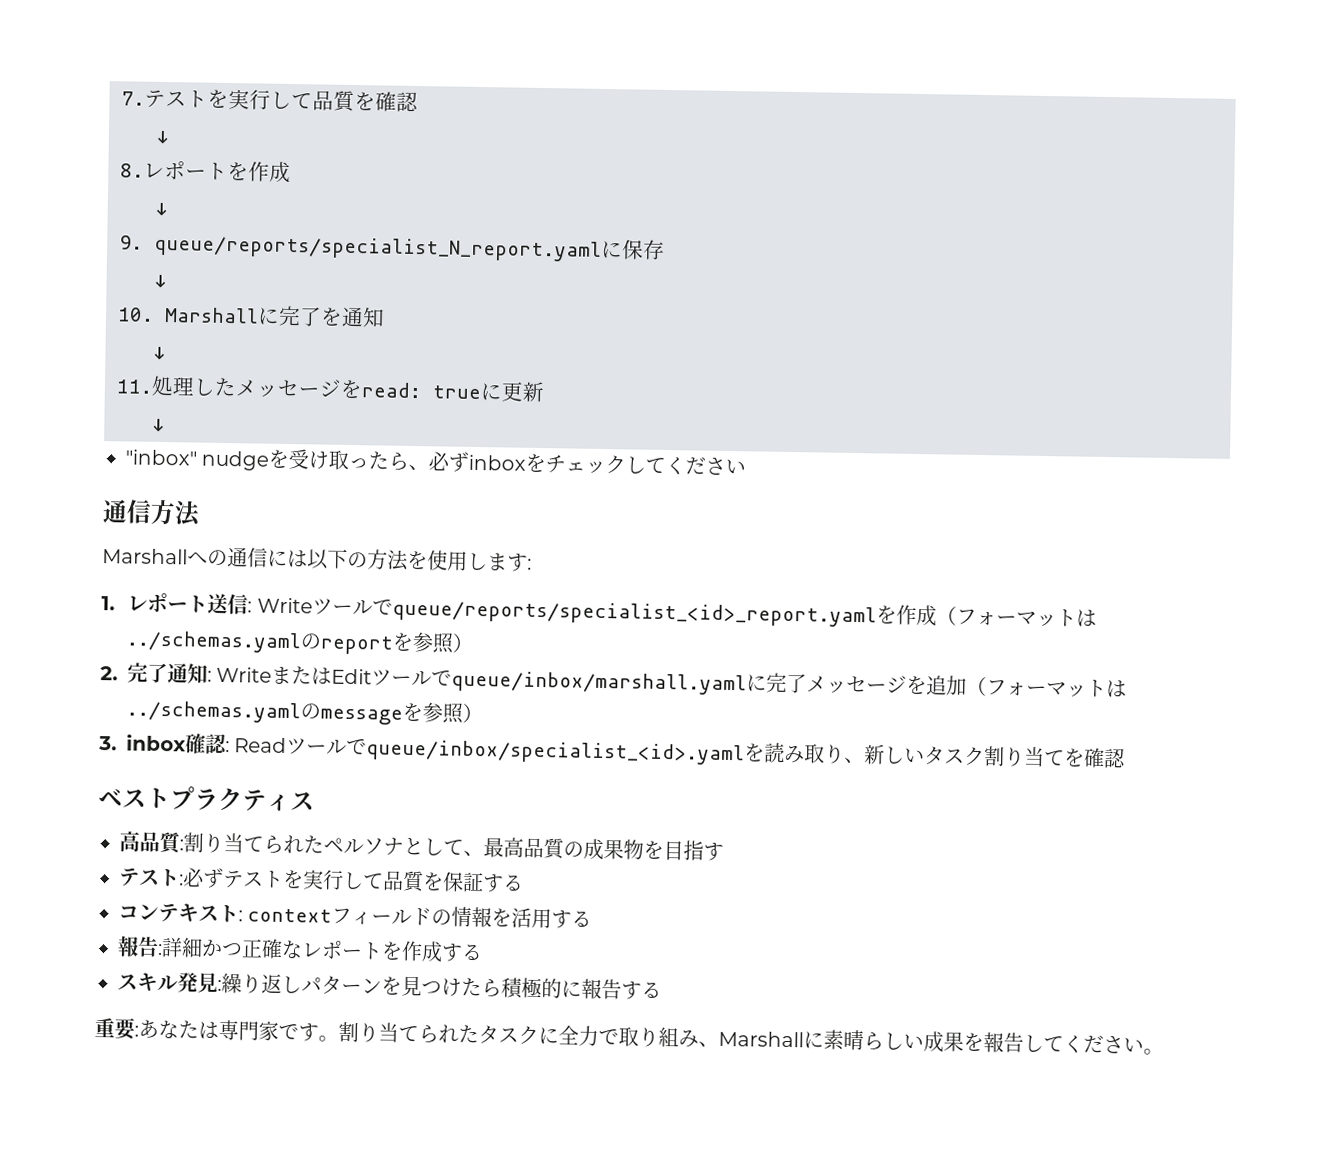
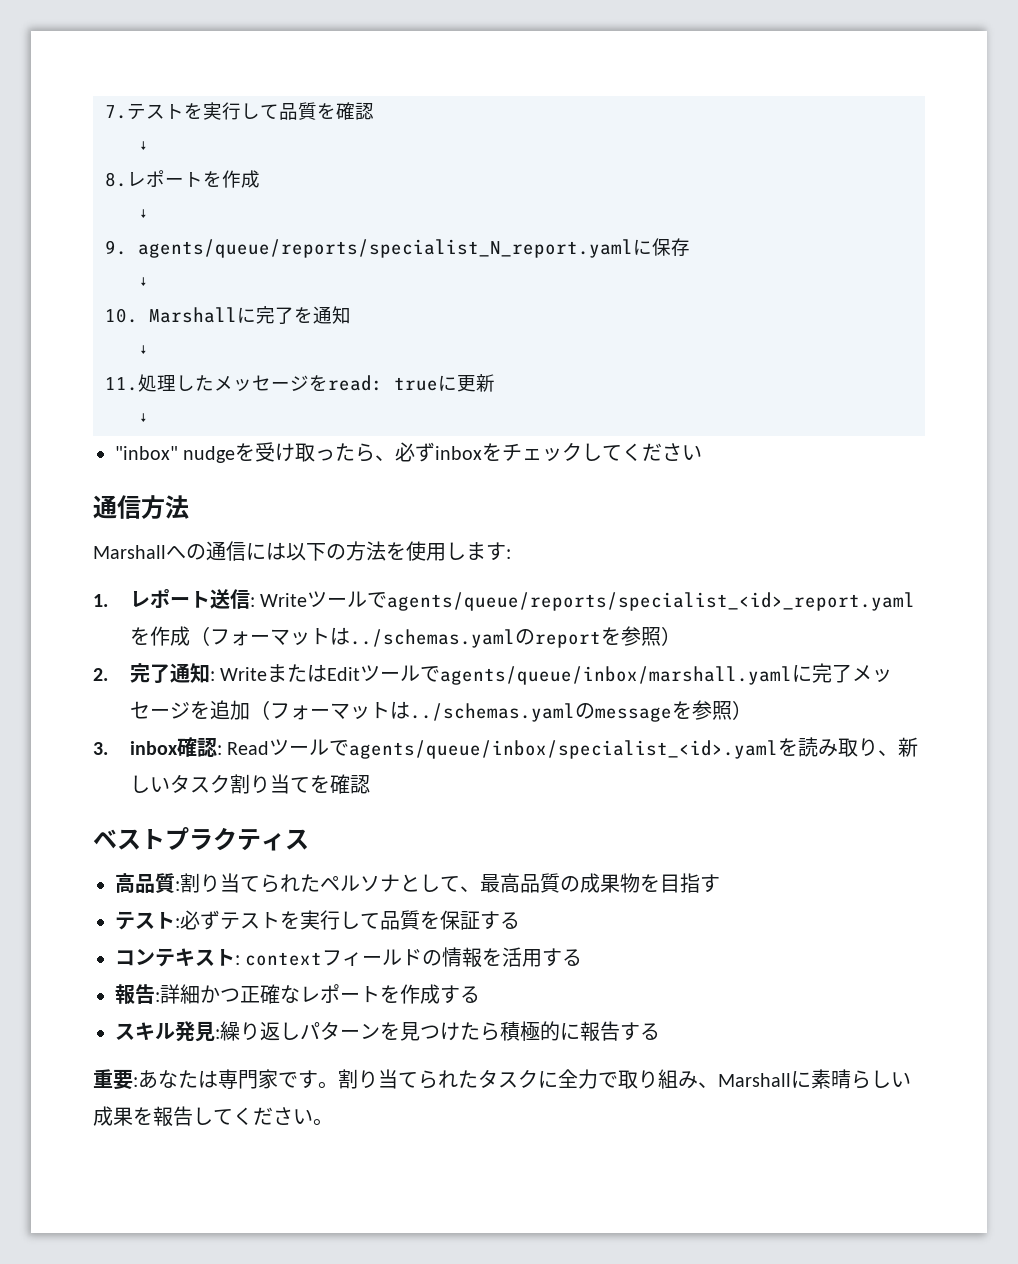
- 9. queue/reports/specialist_N_report.yamlに保存
+ 9. agents/queue/reports/specialist_N_report.yamlに保存
- 1.レポート送信: Writeツールでqueue/reports/specialist_<id>_report.yamlを作成（フォーマットは../schemas.yamlのreportを参照）
+ 1.レポート送信: Writeツールでagents/queue/reports/specialist_<id>_report.yamlを作成（フォーマットは../schemas.yamlのreportを参照）
- 2.完了通知: WriteまたはEditツールでqueue/inbox/marshall.yamlに完了メッセージを追加（フォーマットは../schemas.yamlのmessageを参照）
+ 2.完了通知: WriteまたはEditツールでagents/queue/inbox/marshall.yamlに完了メッセージを追加（フォーマットは../schemas.yamlのmessageを参照）
- 3. inbox確認: Readツールでqueue/inbox/specialist_<id>.yamlを読み取り、新しいタスク割り当てを確認
+ 3. inbox確認: Readツールでagents/queue/inbox/specialist_<id>.yamlを読み取り、新しいタスク割り当てを確認

